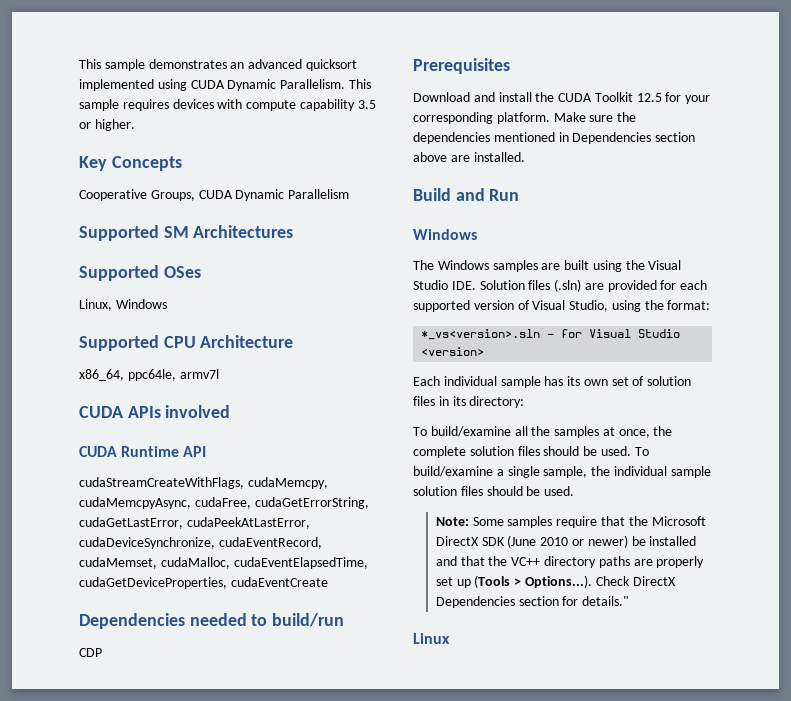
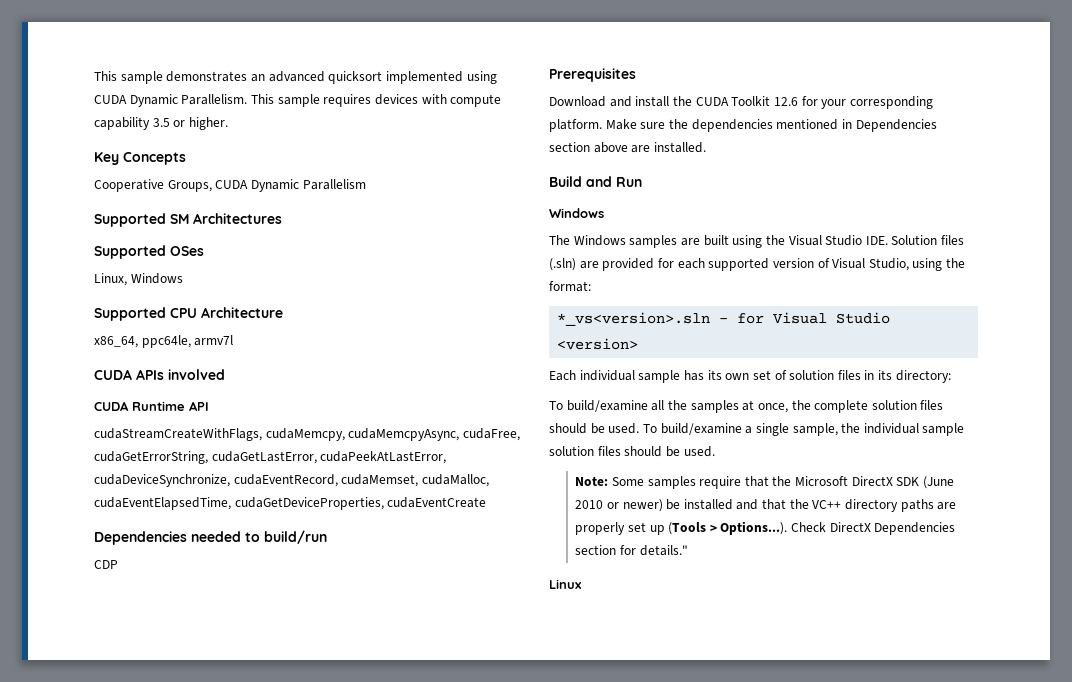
- Download and install the CUDA Toolkit 12.5 for your corresponding platform.
+ Download and install the CUDA Toolkit 12.6 for your corresponding platform.

